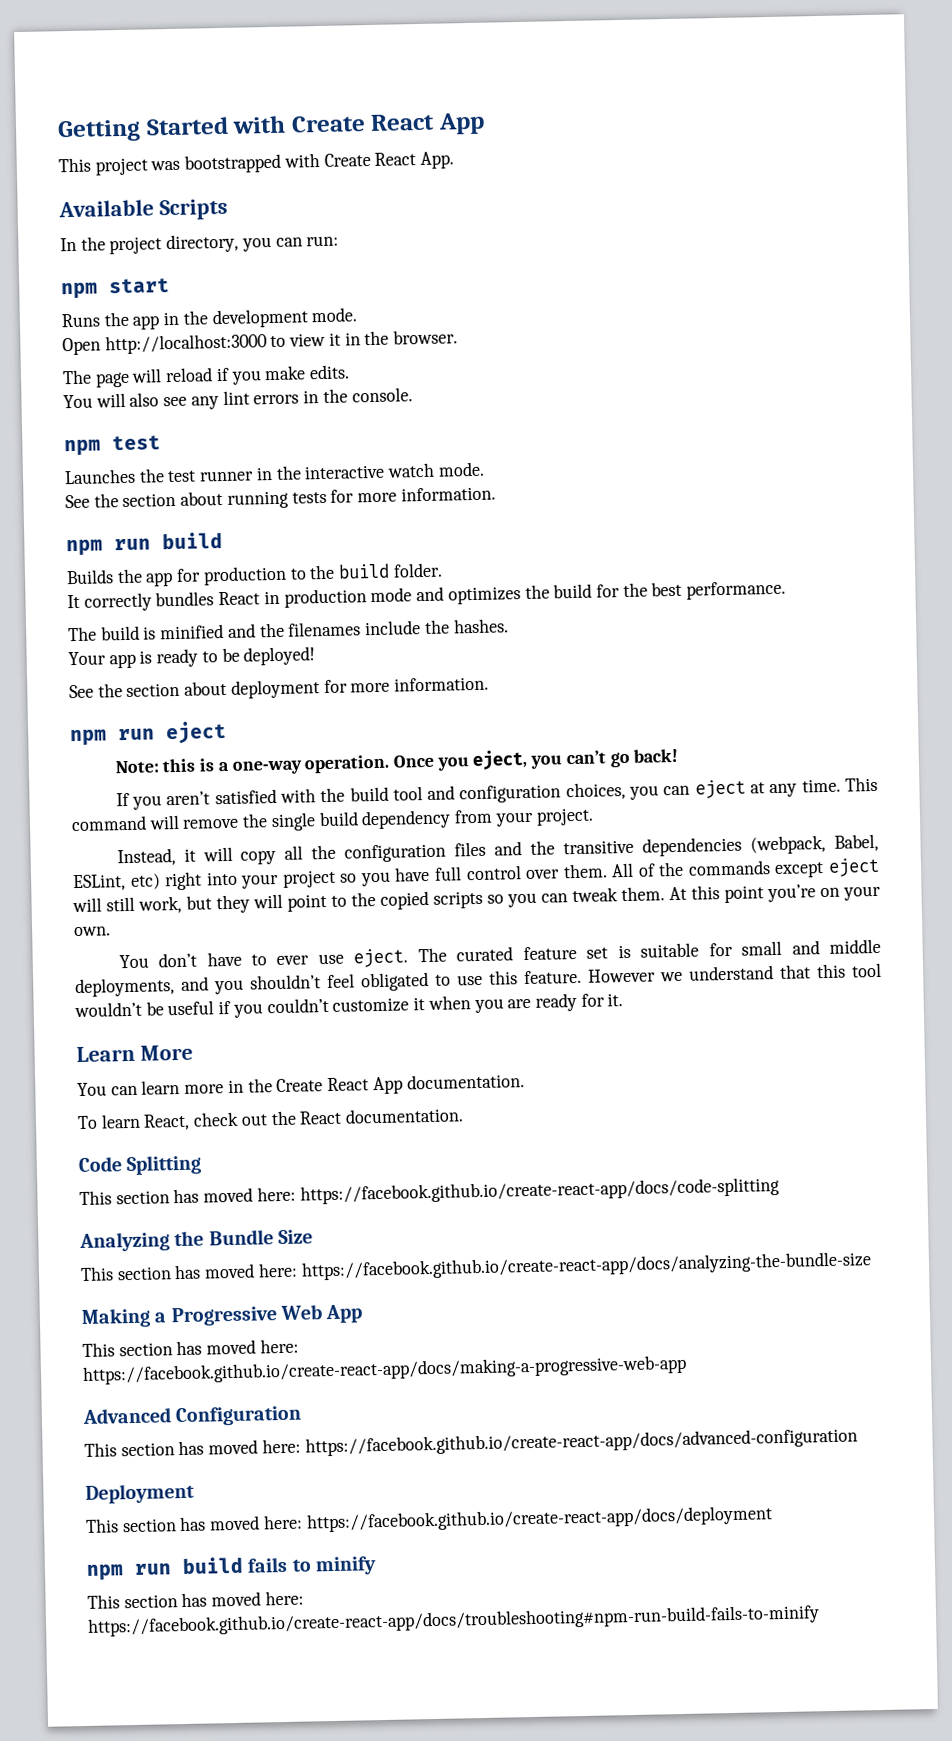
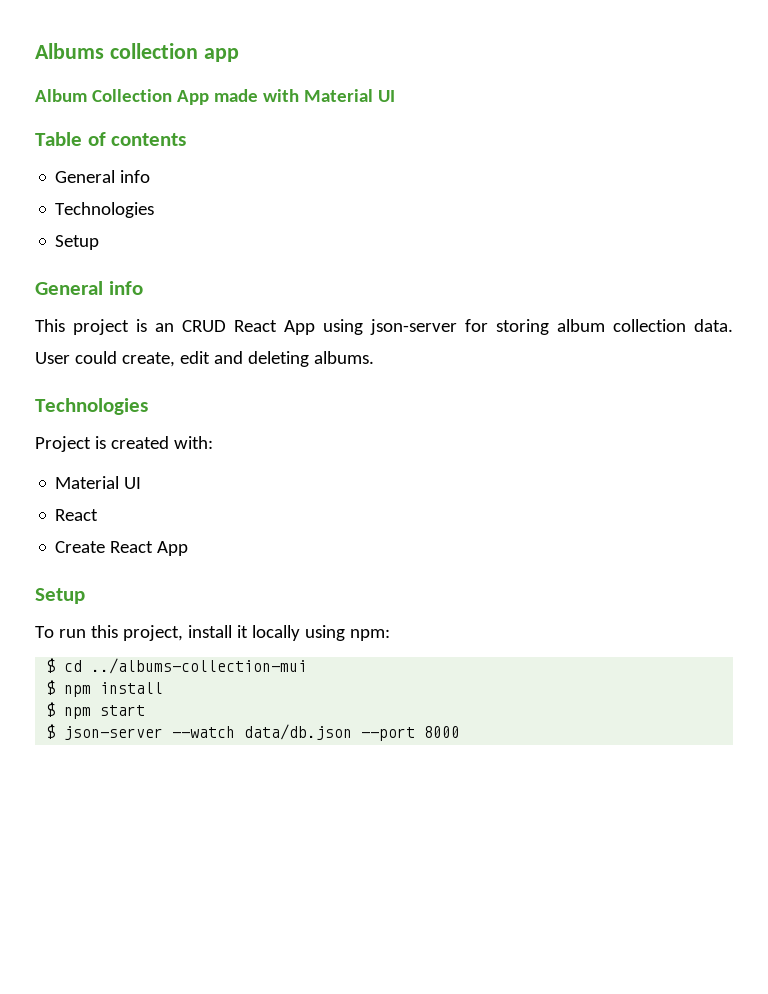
- Getting Started with Create React App
- This project was bootstrapped with Create React App.
- Available Scripts
- In the project directory, you can run:
- npm start
- Runs the app in the development mode.
- Open http://localhost:3000 to view it in the browser.
- The page will reload if you make edits.
- You will also see any lint errors in the console.
- npm test
- Launches the test runner in the interactive watch mode.
- See the section about running tests for more information.
- npm run build
- Builds the app for production to the build folder.
- It correctly bundles React in production mode and optimizes the build for the best performance.
- The build is minified and the filenames include the hashes.
- Your app is ready to be deployed!
- See the section about deployment for more information.
- npm run eject
- Note: this is a one-way operation. Once you eject, you can’t go back!
- If you aren’t satisfied with the build tool and configuration choices, you can eject at any time. This command will remove the single build dependency from your project.
- Instead, it will copy all the configuration files and the transitive dependencies (webpack, Babel, ESLint, etc) right into your project so you have full control over them. All of the commands except eject will still work, but they will point to the copied scripts so you can tweak them. At this point you’re on your own.
- You don’t have to ever use eject. The curated feature set is suitable for small and middle deployments, and you shouldn’t feel obligated to use this feature. However we understand that this tool wouldn’t be useful if you couldn’t customize it when you are ready for it.
- Learn More
- You can learn more in the Create React App documentation.
- To learn React, check out the React documentation.
- Code Splitting
- This section has moved here: https://facebook.github.io/create-react-app/docs/code-splitting
- Analyzing the Bundle Size
- This section has moved here: https://facebook.github.io/create-react-app/docs/analyzing-the-bundle-size
- Making a Progressive Web App
- This section has moved here: https://facebook.github.io/create-react-app/docs/making-a-progressive-web-app
- Advanced Configuration
- This section has moved here: https://facebook.github.io/create-react-app/docs/advanced-configuration
- Deployment
- This section has moved here: https://facebook.github.io/create-react-app/docs/deployment
- npm run build fails to minify
- This section has moved here: https://facebook.github.io/create-react-app/docs/troubleshooting#npm-run-build-fails-to-minify
+ Albums collection app
+ Album Collection App made with Material UI
+ Table of contents
+ General info
+ Technologies
+ Setup
+ General info
+ This project is an CRUD React App using json-server for storing album collection data. User could create, edit and deleting albums.
+ Technologies
+ Project is created with:
+ Material UI
+ React
+ Create React App
+ Setup
+ To run this project, install it locally using npm:
+ $ cd ../albums-collection-mui
+ $ npm install
+ $ npm start
+ $ json-server --watch data/db.json --port 8000

